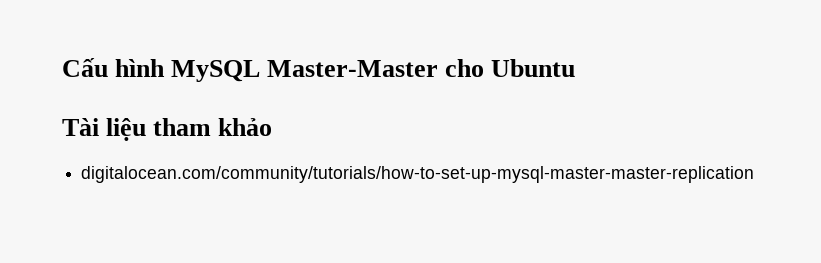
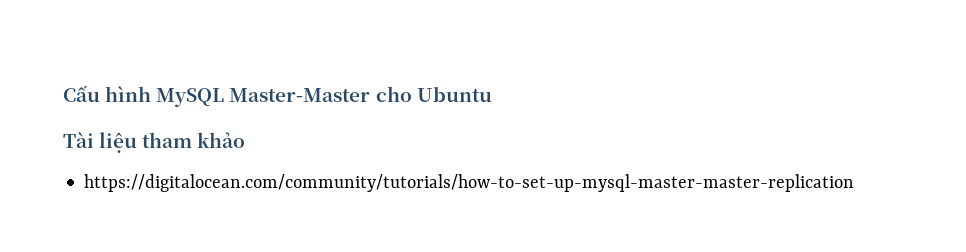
- digitalocean.com/community/tutorials/how-to-set-up-mysql-master-master-replication
+ https://digitalocean.com/community/tutorials/how-to-set-up-mysql-master-master-replication

